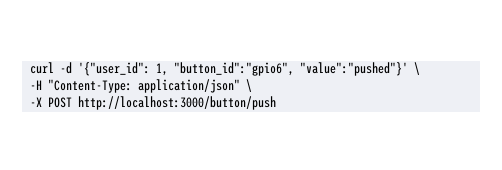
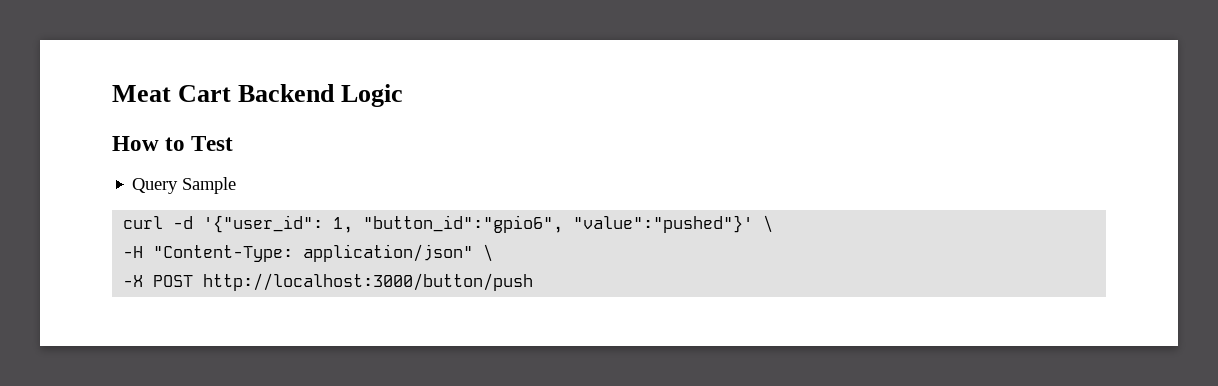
+ Meat Cart Backend Logic
+ How to Test
+ Query Sample

